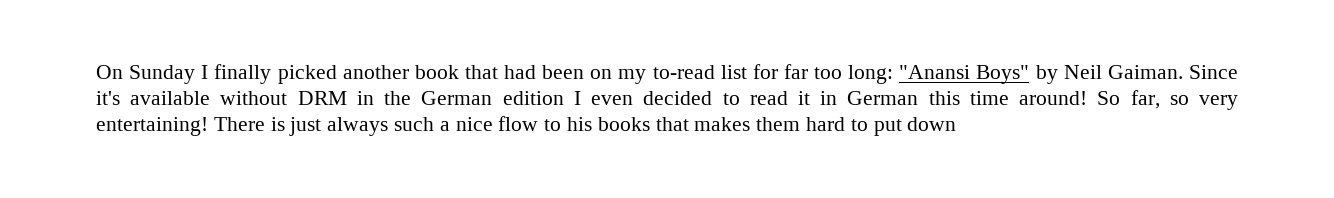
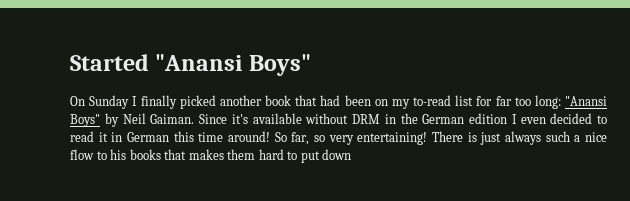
+ Started "Anansi Boys"

